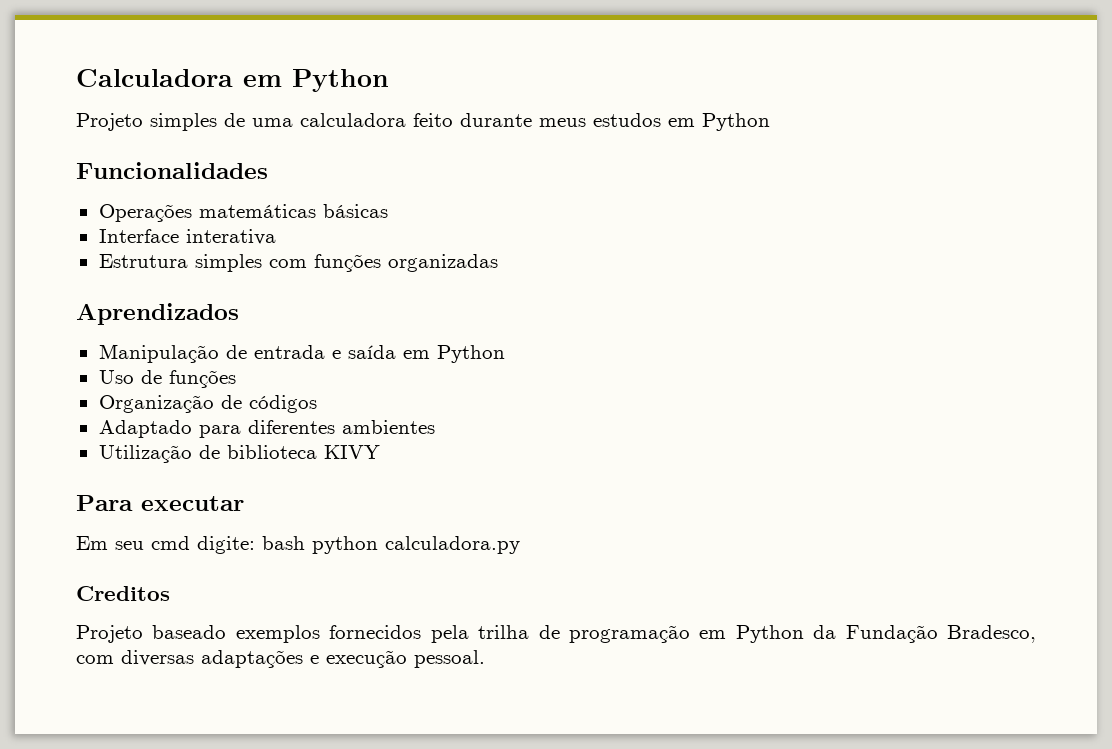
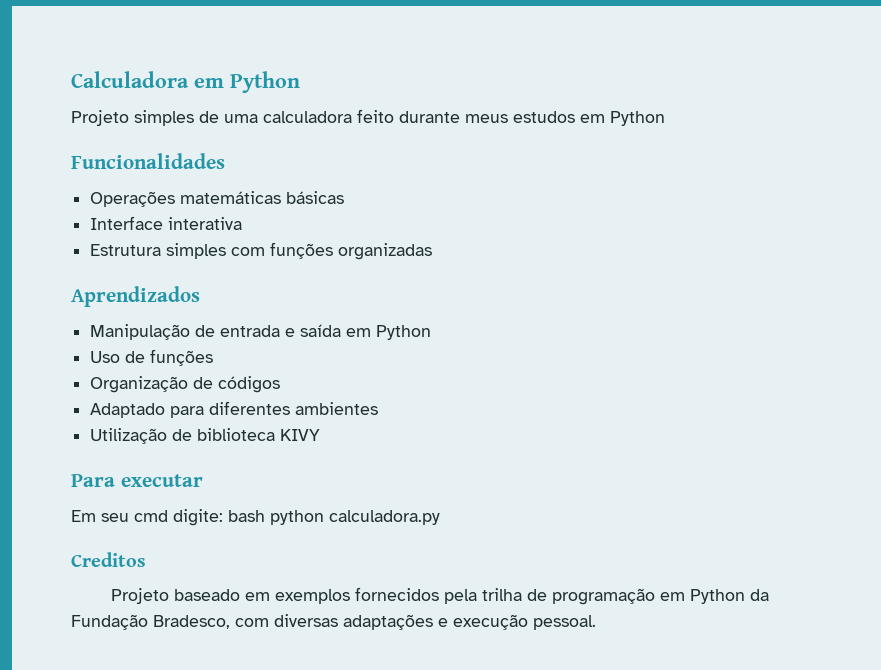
- Projeto baseado exemplos fornecidos pela trilha de programação em Python da Fundação Bradesco, com diversas adaptações e execução pessoal.
+ Projeto baseado em exemplos fornecidos pela trilha de programação em Python da Fundação Bradesco, com diversas adaptações e execução pessoal.

